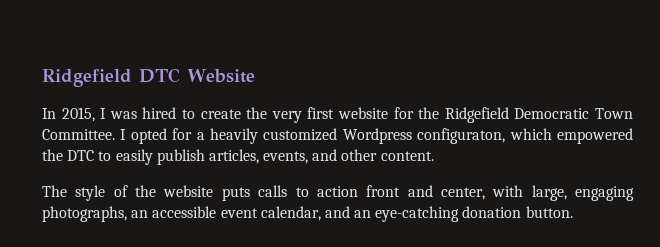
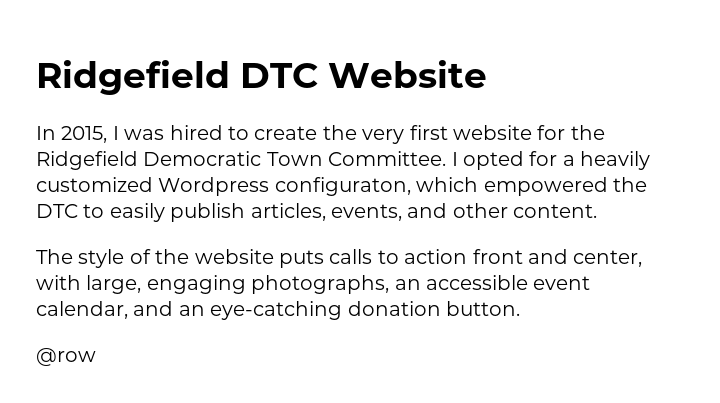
+ @row

